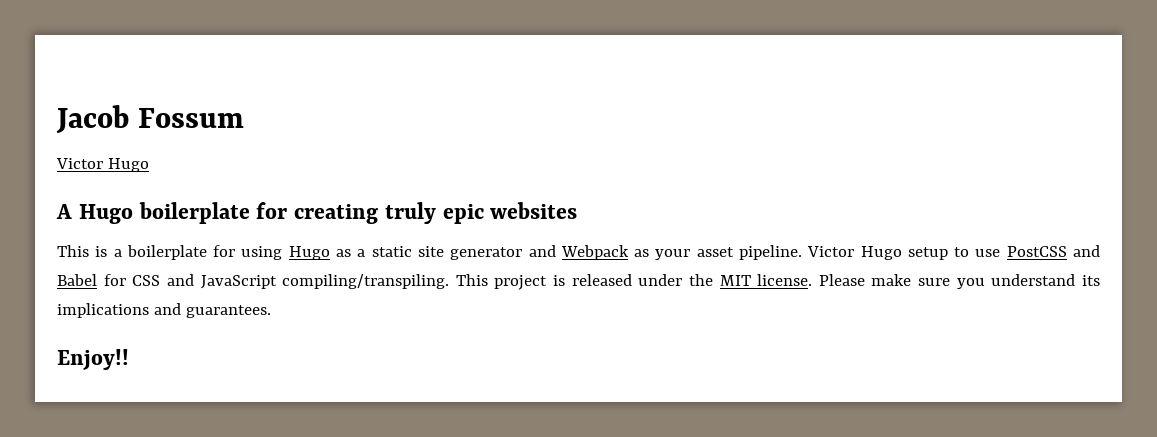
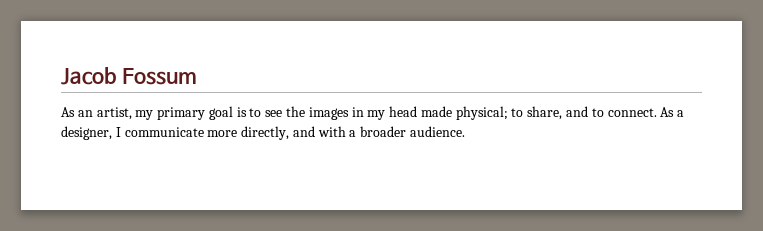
  Jacob Fossum
- Victor Hugo
- A Hugo boilerplate for creating truly epic websites
- This is a boilerplate for using Hugo as a static site generator and Webpack as your asset pipeline. Victor Hugo setup to use PostCSS and Babel for CSS and JavaScript compiling/transpiling. This project is released under the MIT license. Please make sure you understand its implications and guarantees.
- Enjoy!!
+ As an artist, my primary goal is to see the images in my head made physical; to share, and to connect. As a designer, I communicate more directly, and with a broader audience.

